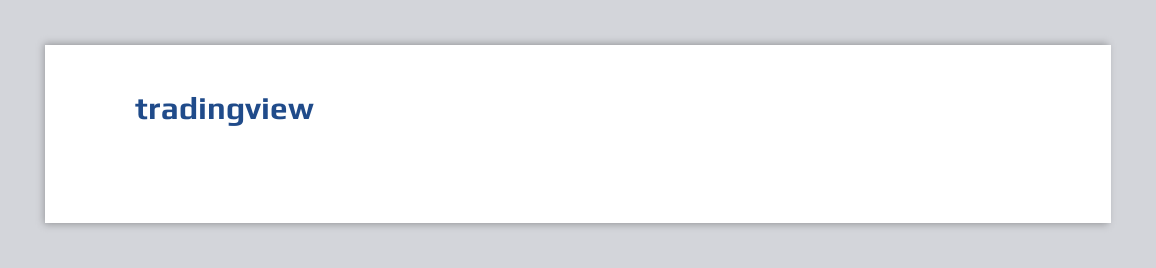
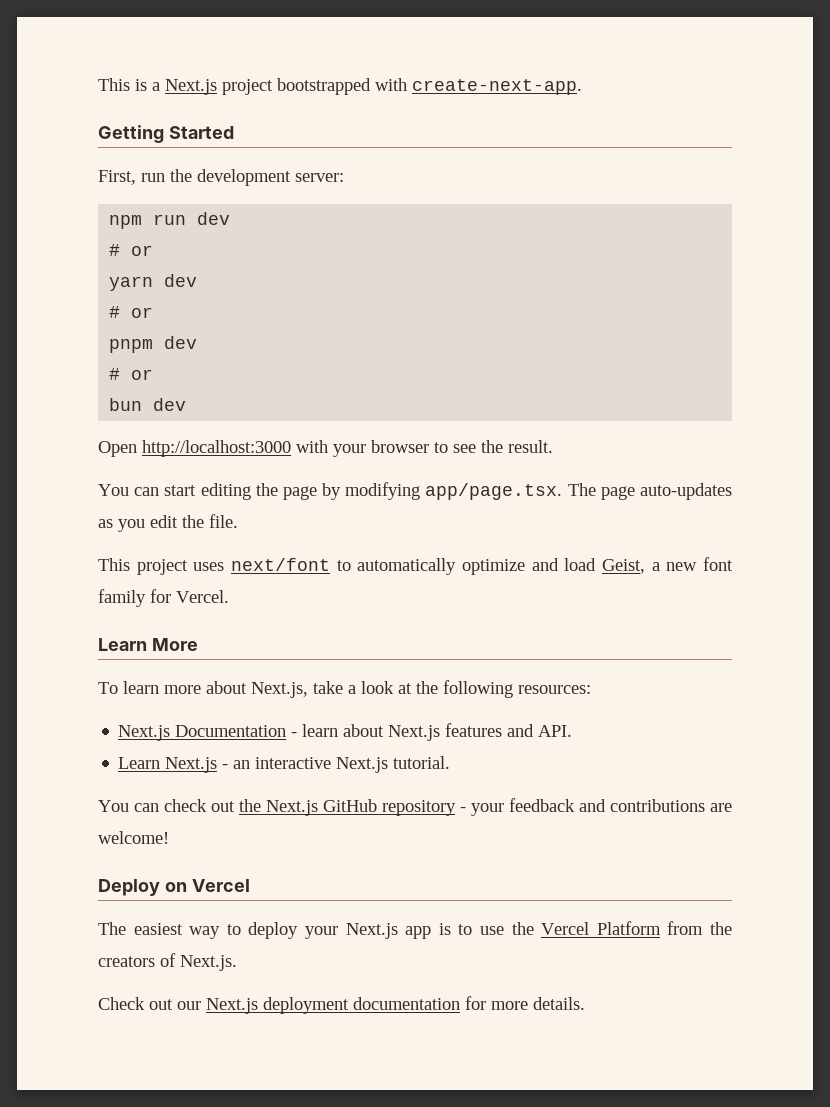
- tradingview
+ This is a Next.js project bootstrapped with create-next-app.
+ Getting Started
+ First, run the development server:
+ npm run dev
+ # or
+ yarn dev
+ # or
+ pnpm dev
+ # or
+ bun dev
+ Open http://localhost:3000 with your browser to see the result.
+ You can start editing the page by modifying app/page.tsx. The page auto-updates as you edit the file.
+ This project uses next/font to automatically optimize and load Geist, a new font family for Vercel.
+ Learn More
+ To learn more about Next.js, take a look at the following resources:
+ Next.js Documentation - learn about Next.js features and API.
+ Learn Next.js - an interactive Next.js tutorial.
+ You can check out the Next.js GitHub repository - your feedback and contributions are welcome!
+ Deploy on Vercel
+ The easiest way to deploy your Next.js app is to use the Vercel Platform from the creators of Next.js.
+ Check out our Next.js deployment documentation for more details.

